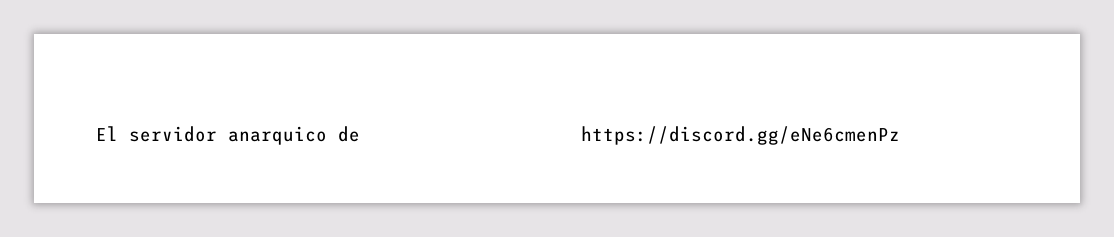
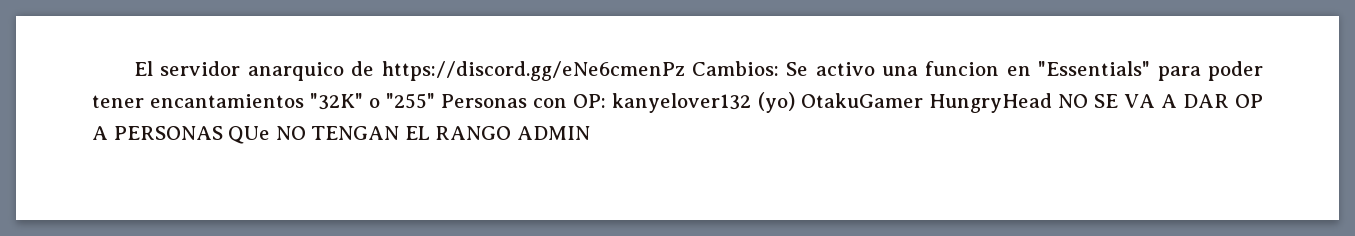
- El servidor anarquico de https://discord.gg/eNe6cmenPz
+ El servidor anarquico de https://discord.gg/eNe6cmenPz Cambios: Se activo una funcion en "Essentials" para poder tener encantamientos "32K" o "255" Personas con OP: kanyelover132 (yo) OtakuGamer HungryHead NO SE VA A DAR OP A PERSONAS QUe NO TENGAN EL RANGO ADMIN

